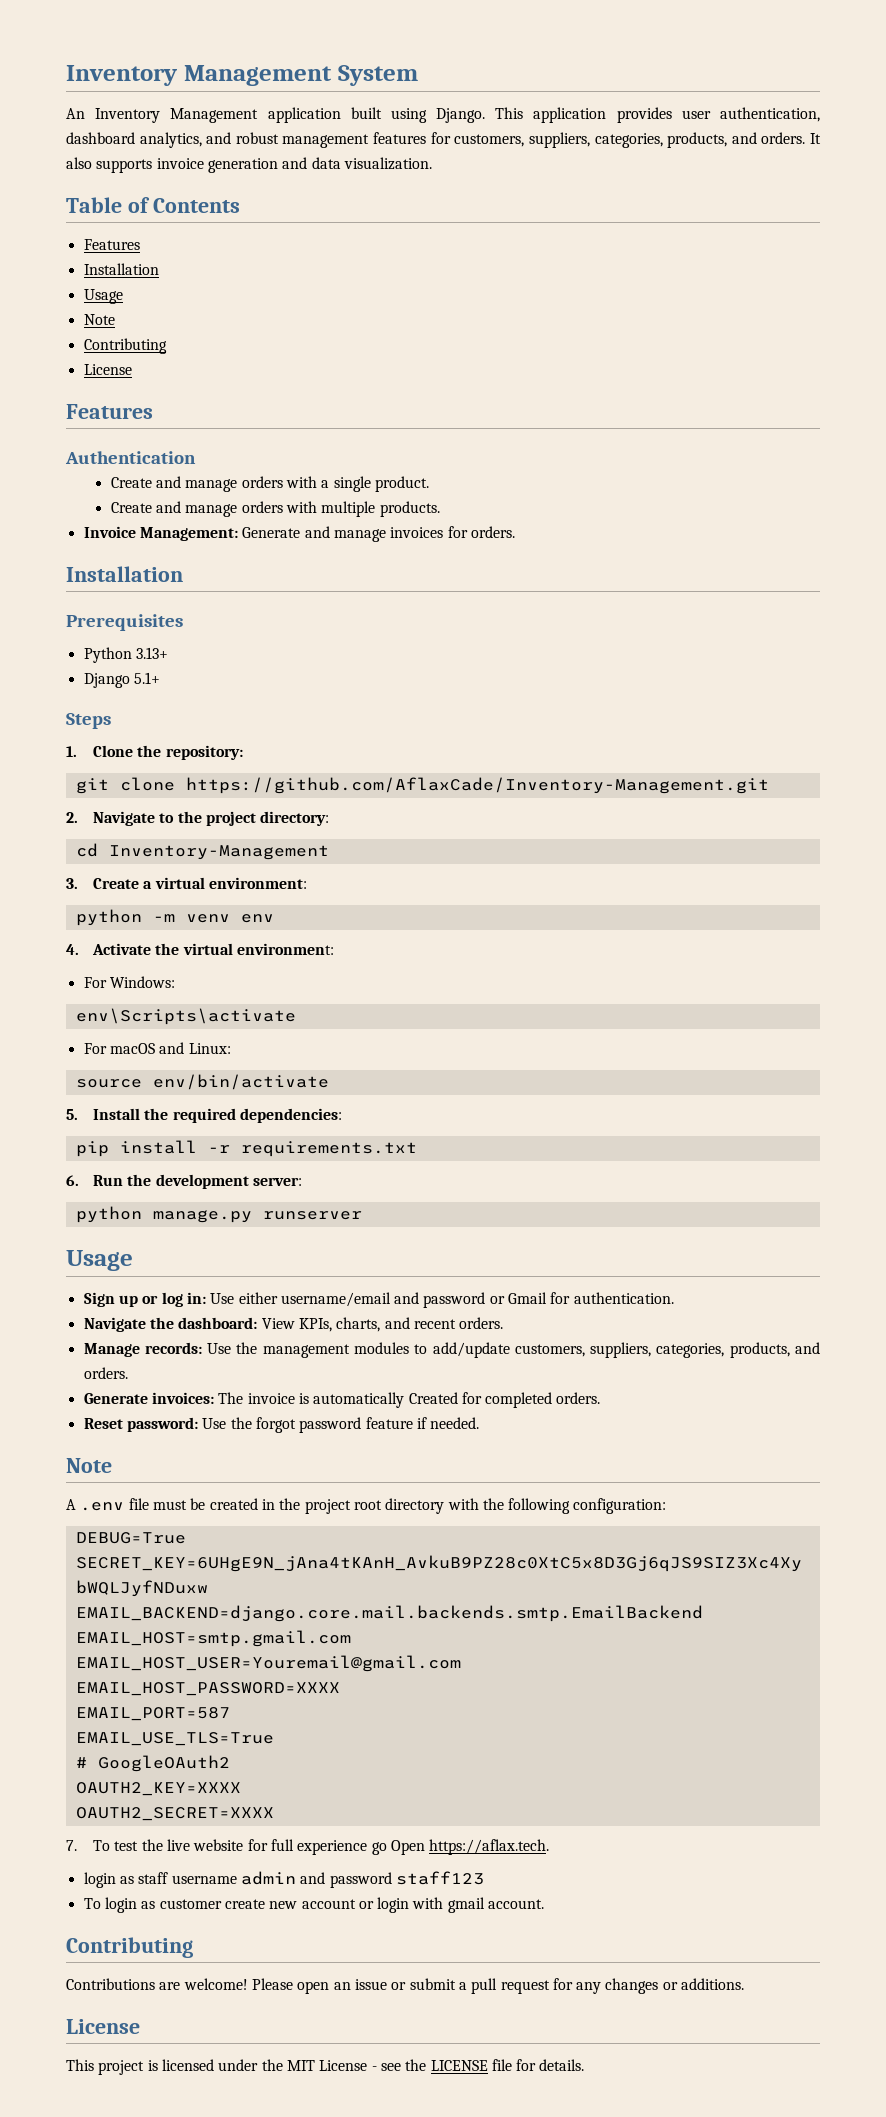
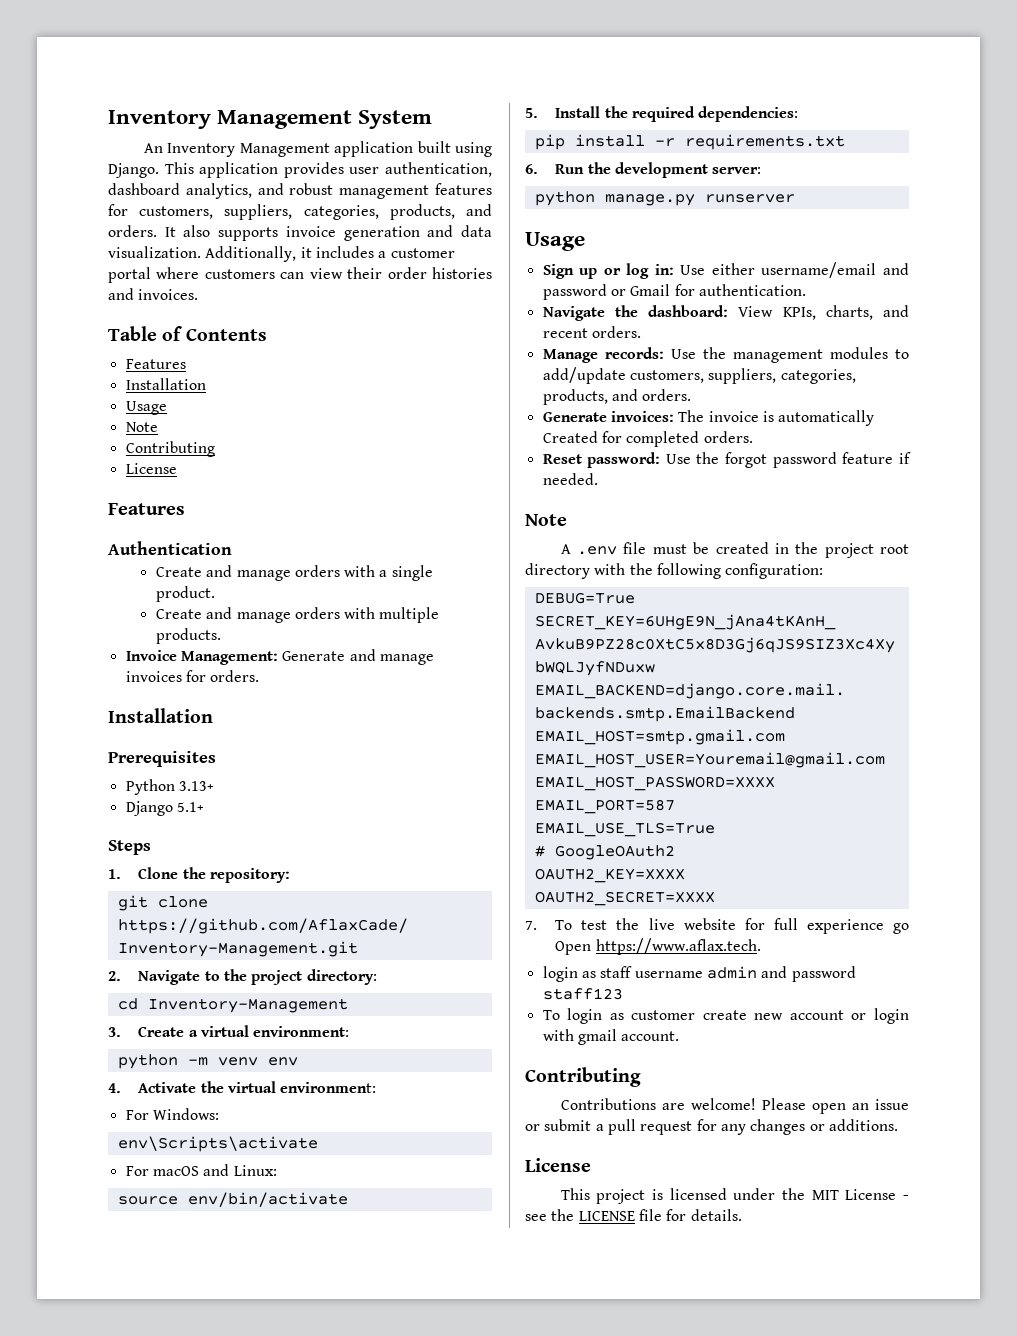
+ Additionally, it includes a customer portal where customers can view their order histories and invoices.
- 7. To test the live website for full experience go Open https://aflax.tech.
+ 7. To test the live website for full experience go Open https://www.aflax.tech.

